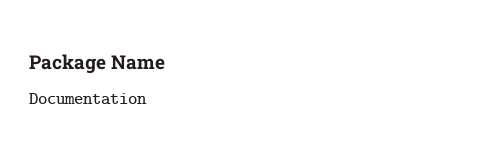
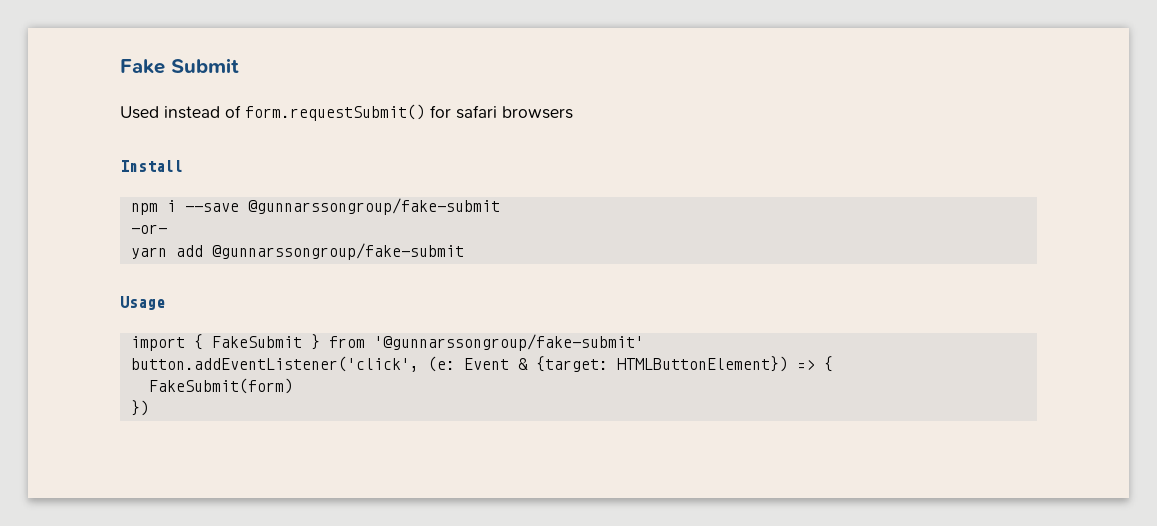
- Package Name
- Documentation
+ Fake Submit
+ Used instead of form.requestSubmit() for safari browsers
+ Install
+ npm i --save @gunnarssongroup/fake-submit
+ -or-
+ yarn add @gunnarssongroup/fake-submit
+ Usage
+ import { FakeSubmit } from '@gunnarssongroup/fake-submit'
+ button.addEventListener('click', (e: Event & {target: HTMLButtonElement}) => {
+ FakeSubmit(form)
+ })

